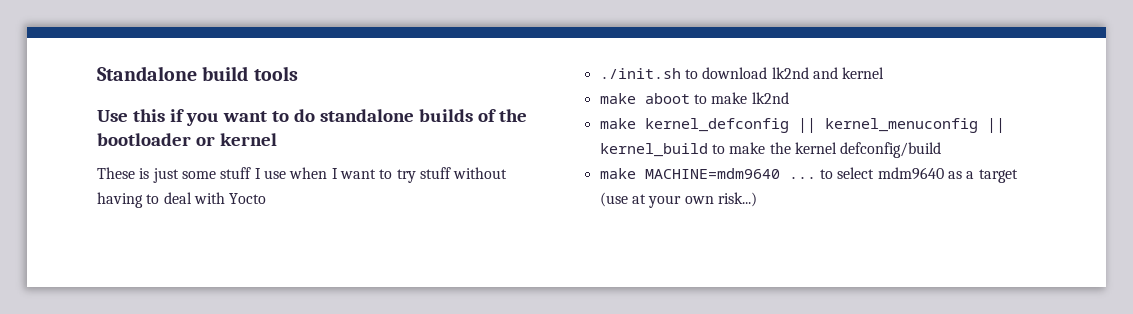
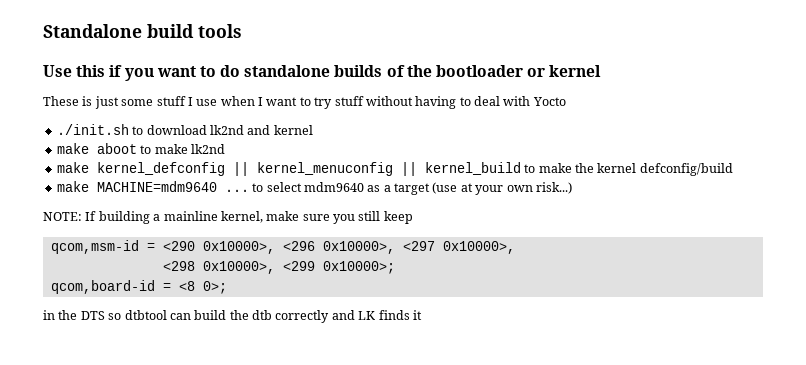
+ NOTE: If building a mainline kernel, make sure you still keep
+ qcom,msm-id = <290 0x10000>, <296 0x10000>, <297 0x10000>,
+ <298 0x10000>, <299 0x10000>;
+ qcom,board-id = <8 0>;
+ in the DTS so dtbtool can build the dtb correctly and LK finds it

